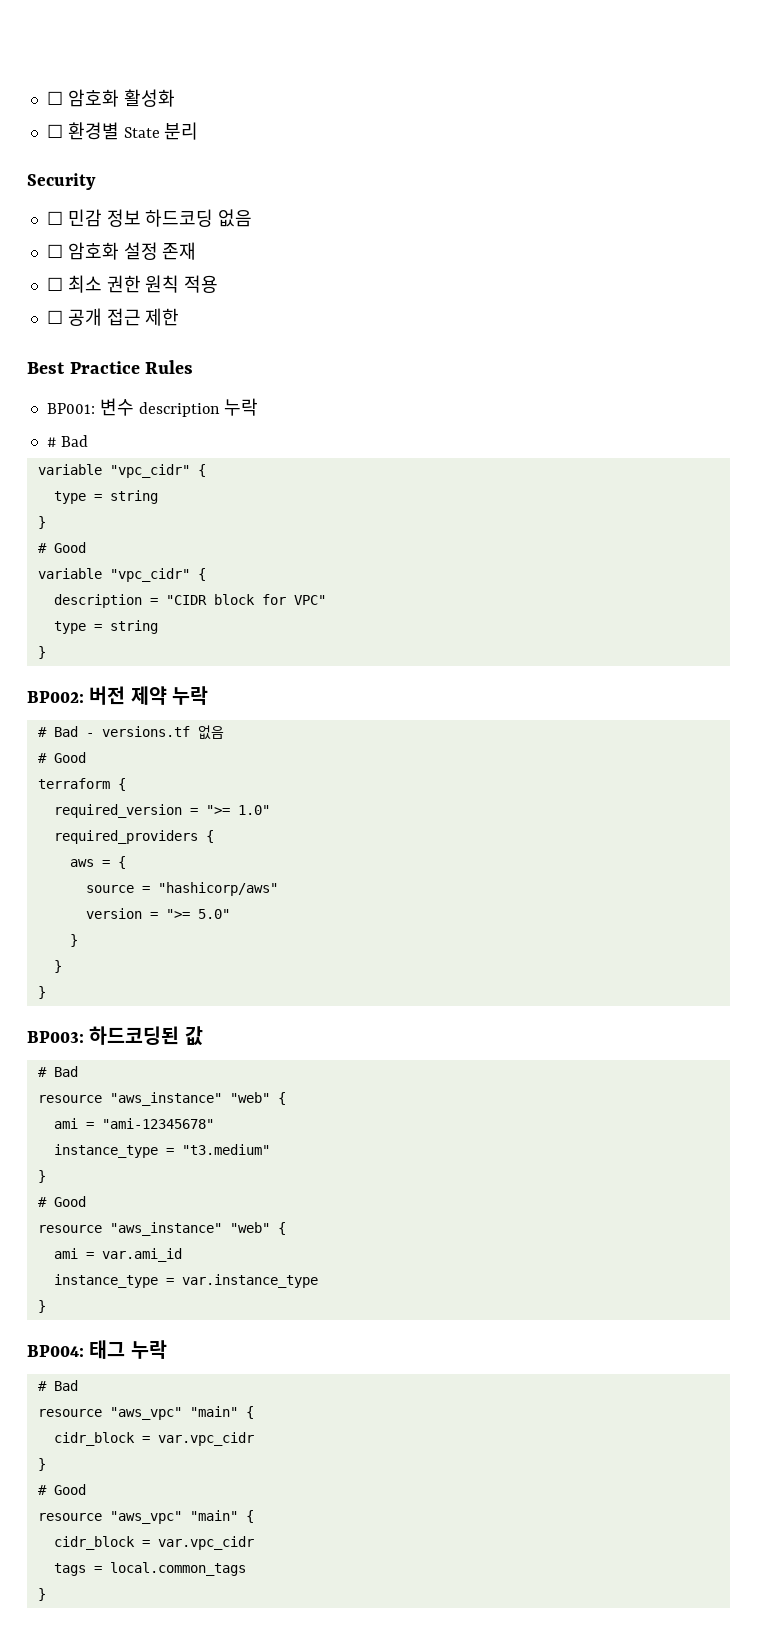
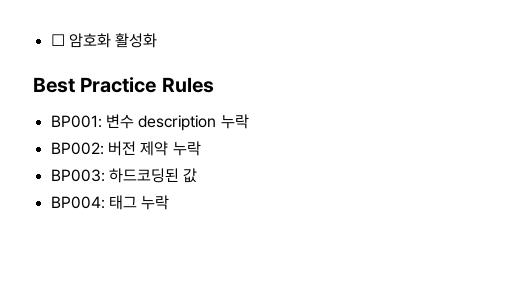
- ☐ 환경별 State 분리
- Security
- ☐ 민감 정보 하드코딩 없음
- ☐ 암호화 설정 존재
- ☐ 최소 권한 원칙 적용
- ☐ 공개 접근 제한
  BP001: 변수 description 누락
- # Bad
- variable "vpc_cidr" {
- type = string
- }
- # Good
- variable "vpc_cidr" {
- description = "CIDR block for VPC"
- type = string
- }
  BP002: 버전 제약 누락
- # Bad - versions.tf 없음
- # Good
- terraform {
- required_version = ">= 1.0"
- required_providers {
- aws = {
- source = "hashicorp/aws"
- version = ">= 5.0"
- }
- }
- }
  BP003: 하드코딩된 값
- # Bad
- resource "aws_instance" "web" {
- ami = "ami-12345678"
- instance_type = "t3.medium"
- }
- # Good
- resource "aws_instance" "web" {
- ami = var.ami_id
- instance_type = var.instance_type
- }
  BP004: 태그 누락
- # Bad
- resource "aws_vpc" "main" {
- cidr_block = var.vpc_cidr
- }
- # Good
- resource "aws_vpc" "main" {
- cidr_block = var.vpc_cidr
- tags = local.common_tags
- }

